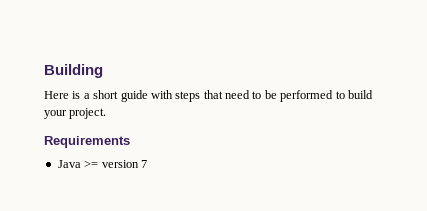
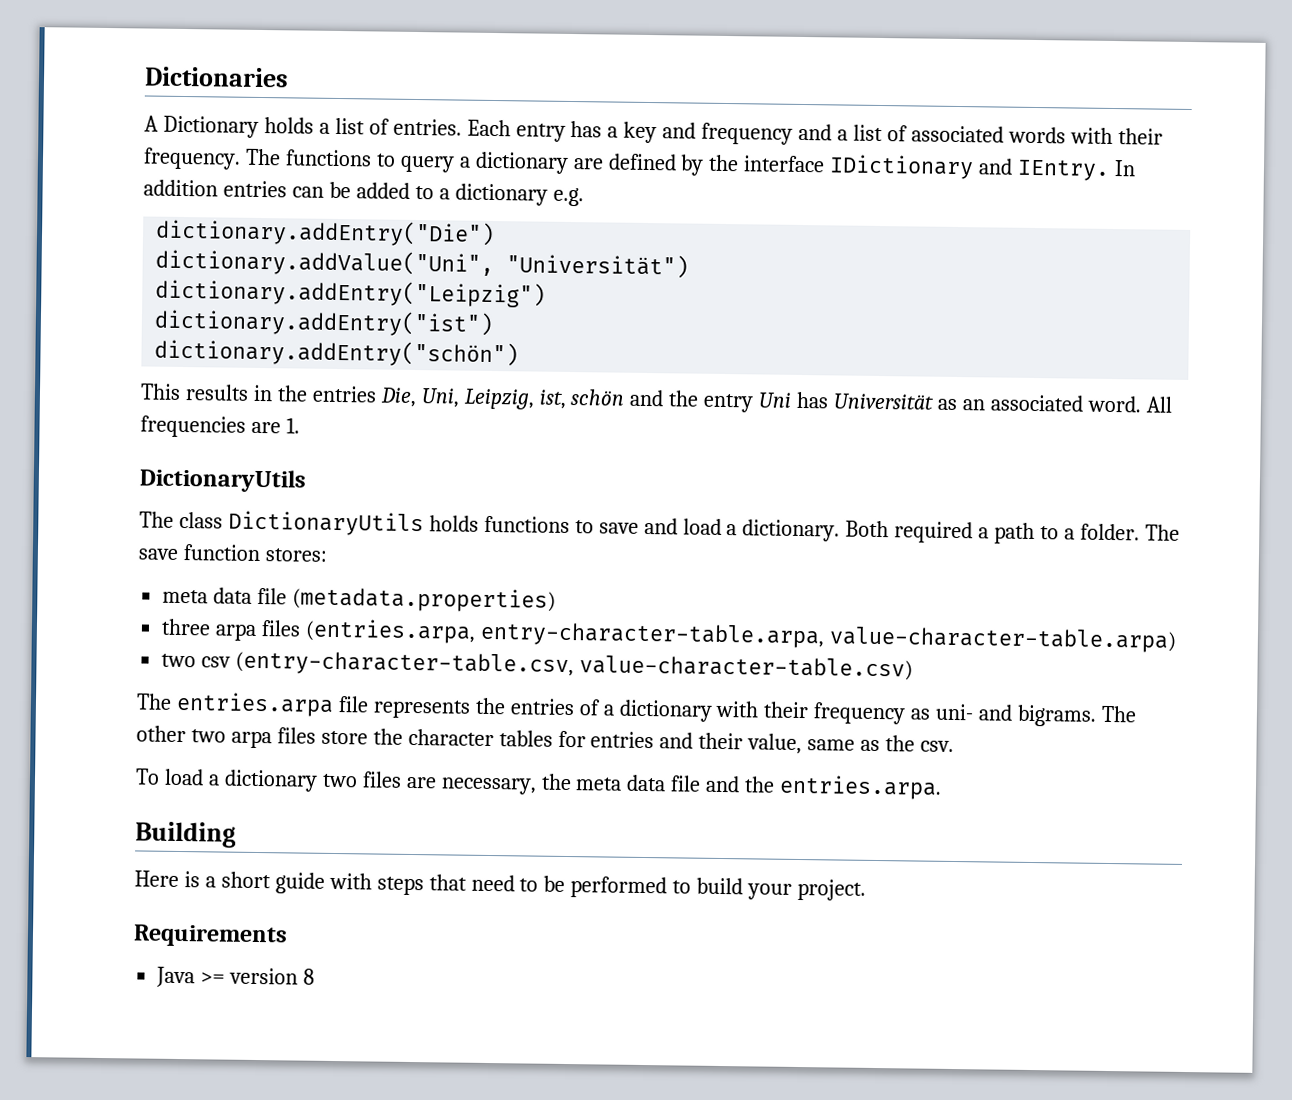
+ Dictionaries
+ A Dictionary holds a list of entries. Each entry has a key and frequency and a list of associated words with their frequency. The functions to query a dictionary are defined by the interface IDictionary and IEntry. In addition entries can be added to a dictionary e.g.
+ dictionary.addEntry("Die")
+ dictionary.addValue("Uni", "Universität")
+ dictionary.addEntry("Leipzig")
+ dictionary.addEntry("ist")
+ dictionary.addEntry("schön")
+ This results in the entries Die, Uni, Leipzig, ist, schön and the entry Uni has Universität as an associated word. All frequencies are 1.
+ DictionaryUtils
+ The class DictionaryUtils holds functions to save and load a dictionary. Both required a path to a folder. The save function stores:
+ meta data file (metadata.properties)
+ three arpa files (entries.arpa, entry-character-table.arpa, value-character-table.arpa)
+ two csv (entry-character-table.csv, value-character-table.csv)
+ The entries.arpa file represents the entries of a dictionary with their frequency as uni- and bigrams. The other two arpa files store the character tables for entries and their value, same as the csv.
+ To load a dictionary two files are necessary, the meta data file and the entries.arpa.
- Java >= version 7
+ Java >= version 8

